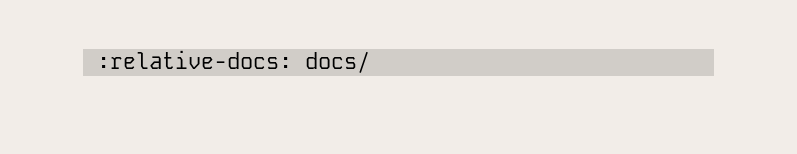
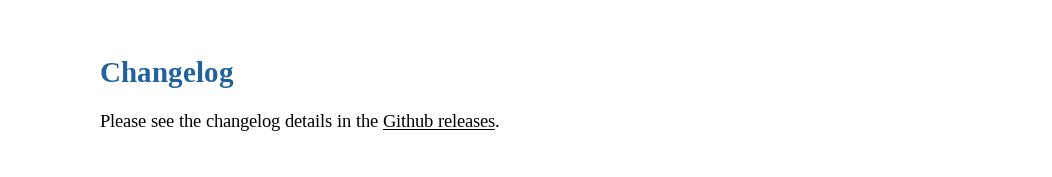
- :relative-docs: docs/
+ Changelog
+ Please see the changelog details in the Github releases.

